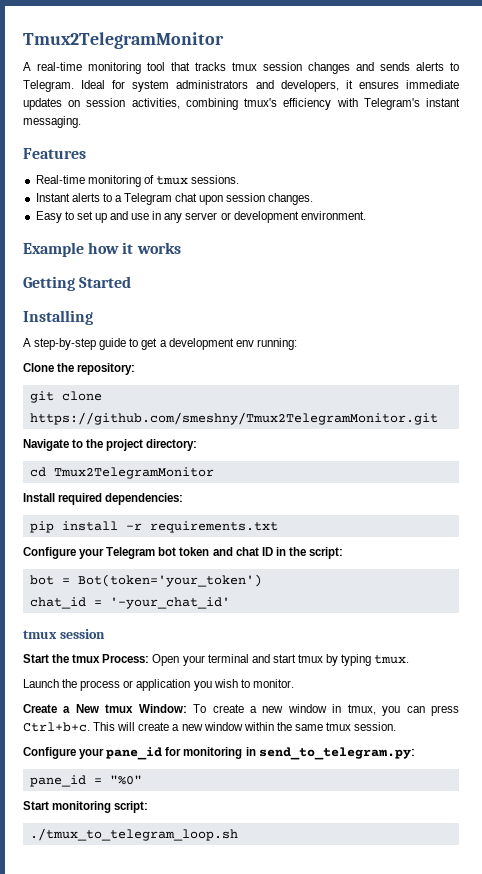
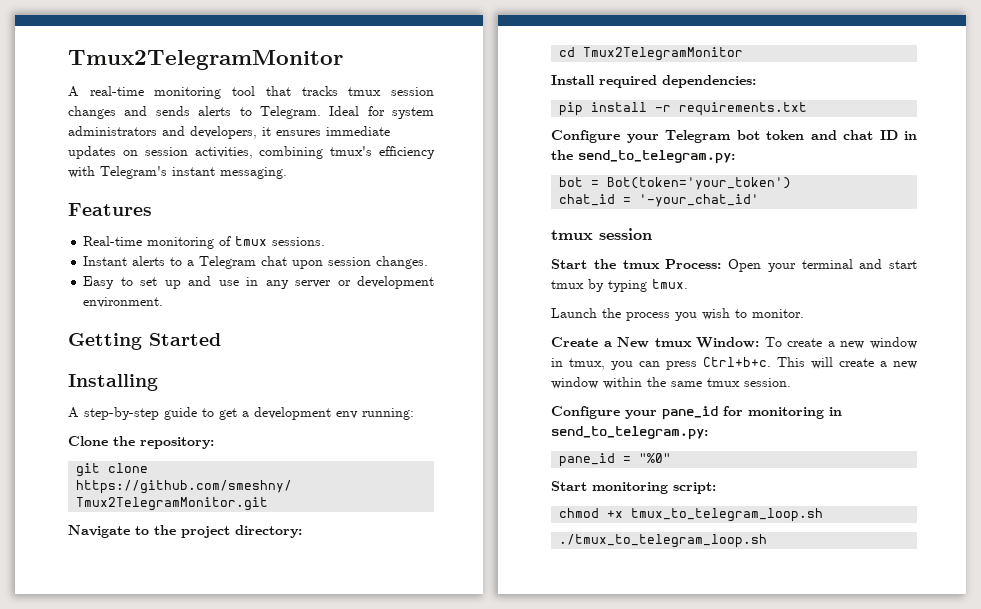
- Example how it works
- Configure your Telegram bot token and chat ID in the script:
+ Configure your Telegram bot token and chat ID in the send_to_telegram.py:
- Launch the process or application you wish to monitor.
+ Launch the process you wish to monitor.
+ chmod +x tmux_to_telegram_loop.sh

